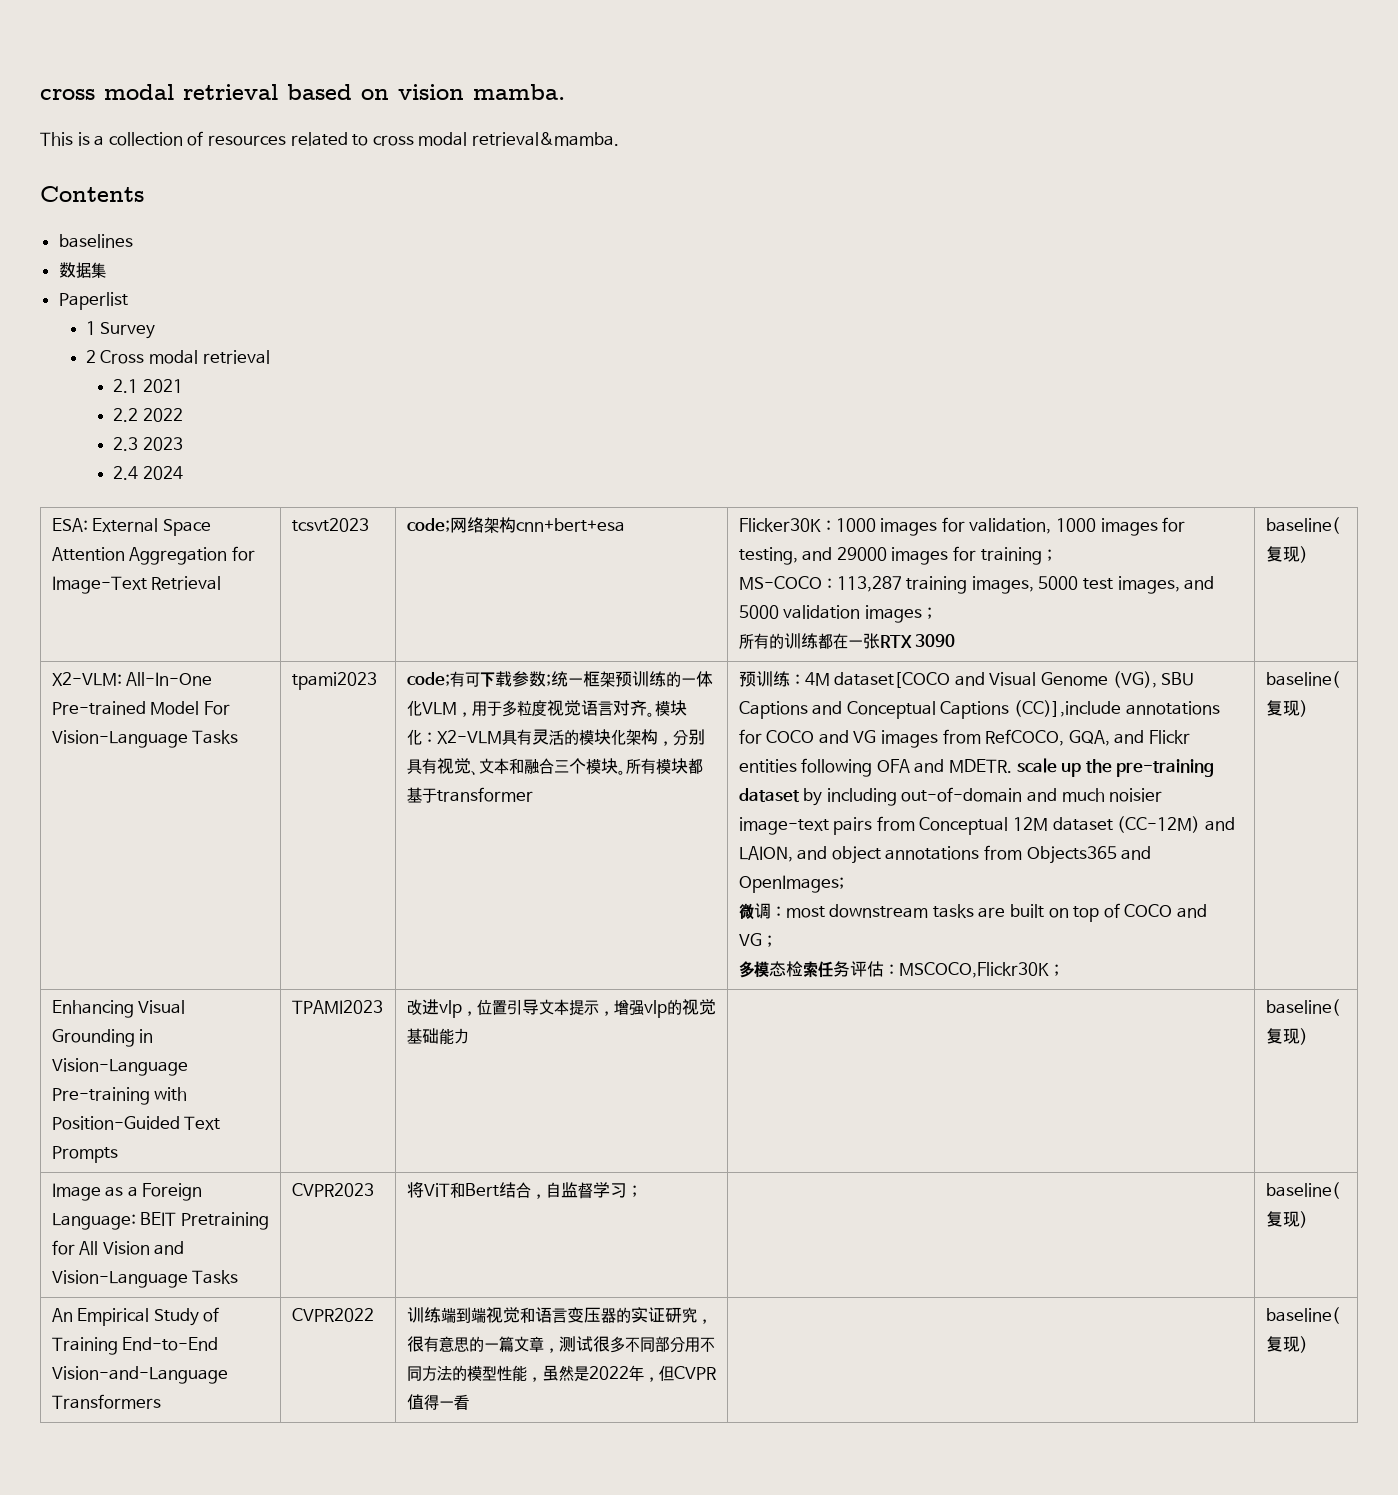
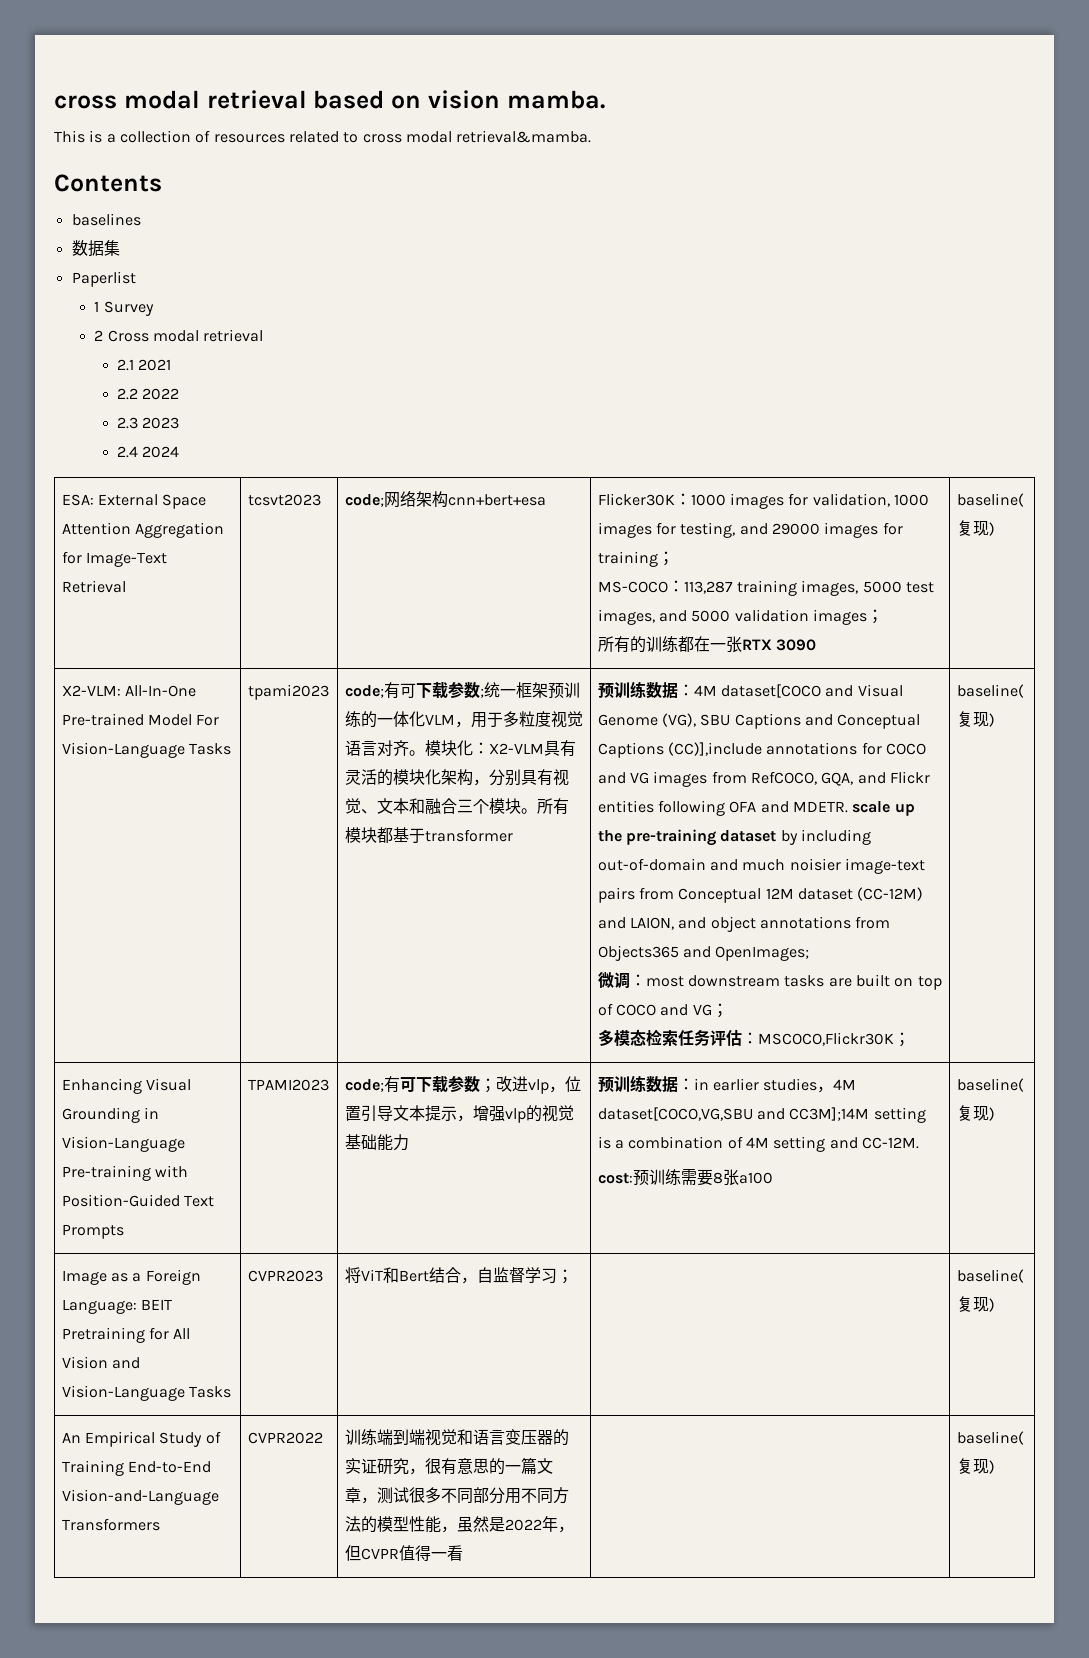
- 预训练：4M dataset[COCO and Visual Genome (VG), SBU Captions and Conceptual Captions (CC)],include annotations for COCO and VG images from RefCOCO, GQA, and Flickr entities following OFA and MDETR. scale up the pre-training dataset by including out-of-domain and much noisier image-text pairs from Conceptual 12M dataset (CC-12M) and LAION, and object annotations from Objects365 and OpenImages;
+ 预训练数据：4M dataset[COCO and Visual Genome (VG), SBU Captions and Conceptual Captions (CC)],include annotations for COCO and VG images from RefCOCO, GQA, and Flickr entities following OFA and MDETR. scale up the pre-training dataset by including out-of-domain and much noisier image-text pairs from Conceptual 12M dataset (CC-12M) and LAION, and object annotations from Objects365 and OpenImages;
- 改进vlp，位置引导文本提示，增强vlp的视觉基础能力
+ code;有可下载参数；改进vlp，位置引导文本提示，增强vlp的视觉基础能力
+ 预训练数据：in earlier studies，4M dataset[COCO,VG,SBU and CC3M];14M setting is a combination of 4M setting and CC-12M.
+ cost:预训练需要8张a100

